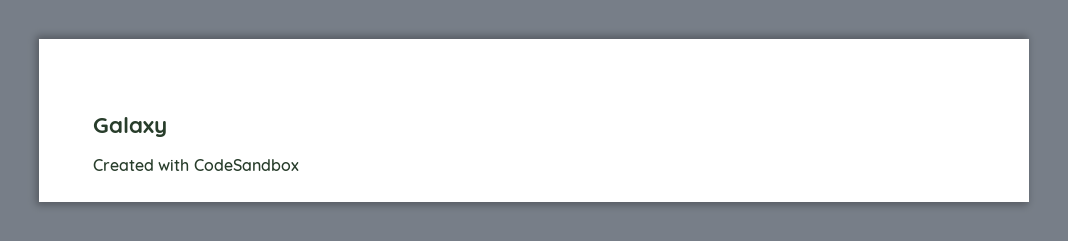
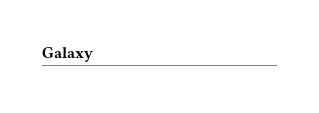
- Created with CodeSandbox

